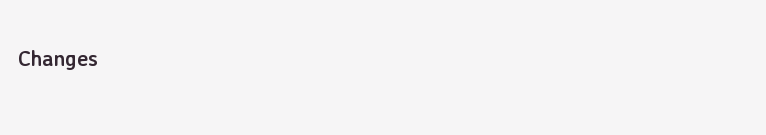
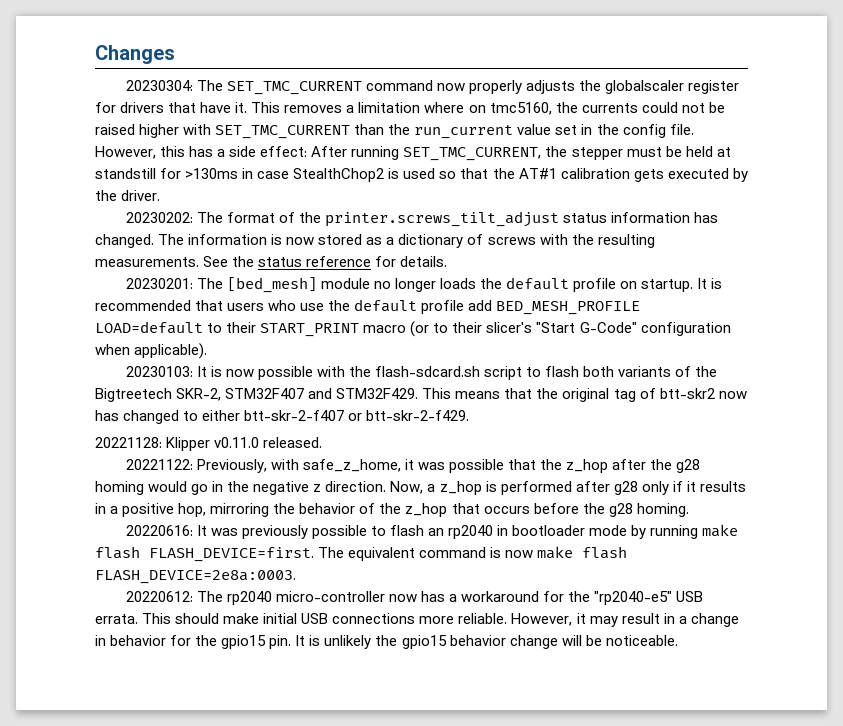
+ 20230304: The SET_TMC_CURRENT command now properly adjusts the globalscaler register for drivers that have it. This removes a limitation where on tmc5160, the currents could not be raised higher with SET_TMC_CURRENT than the run_current value set in the config file. However, this has a side effect: After running SET_TMC_CURRENT, the stepper must be held at standstill for >130ms in case StealthChop2 is used so that the AT#1 calibration gets executed by the driver.
+ 20230202: The format of the printer.screws_tilt_adjust status information has changed. The information is now stored as a dictionary of screws with the resulting measurements. See the status reference for details.
+ 20230201: The [bed_mesh] module no longer loads the default profile on startup. It is recommended that users who use the default profile add BED_MESH_PROFILE LOAD=default to their START_PRINT macro (or to their slicer's "Start G-Code" configuration when applicable).
+ 20230103: It is now possible with the flash-sdcard.sh script to flash both variants of the Bigtreetech SKR-2, STM32F407 and STM32F429. This means that the original tag of btt-skr2 now has changed to either btt-skr-2-f407 or btt-skr-2-f429.
+ 20221128: Klipper v0.11.0 released.
+ 20221122: Previously, with safe_z_home, it was possible that the z_hop after the g28 homing would go in the negative z direction. Now, a z_hop is performed after g28 only if it results in a positive hop, mirroring the behavior of the z_hop that occurs before the g28 homing.
+ 20220616: It was previously possible to flash an rp2040 in bootloader mode by running make flash FLASH_DEVICE=first. The equivalent command is now make flash FLASH_DEVICE=2e8a:0003.
+ 20220612: The rp2040 micro-controller now has a workaround for the "rp2040-e5" USB errata. This should make initial USB connections more reliable. However, it may result in a change in behavior for the gpio15 pin. It is unlikely the gpio15 behavior change will be noticeable.

